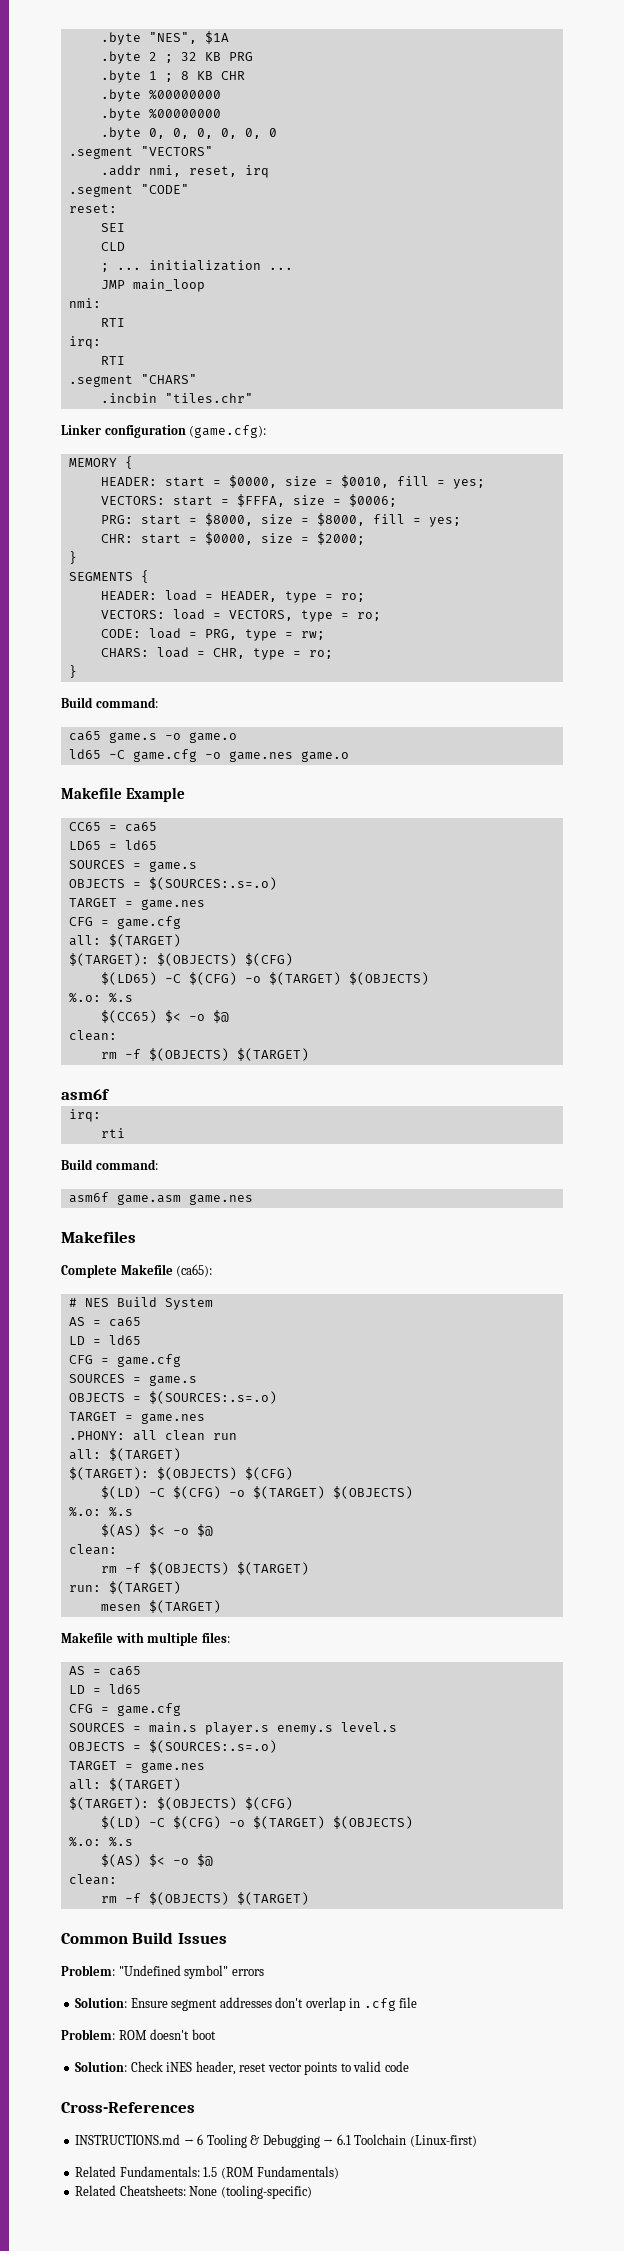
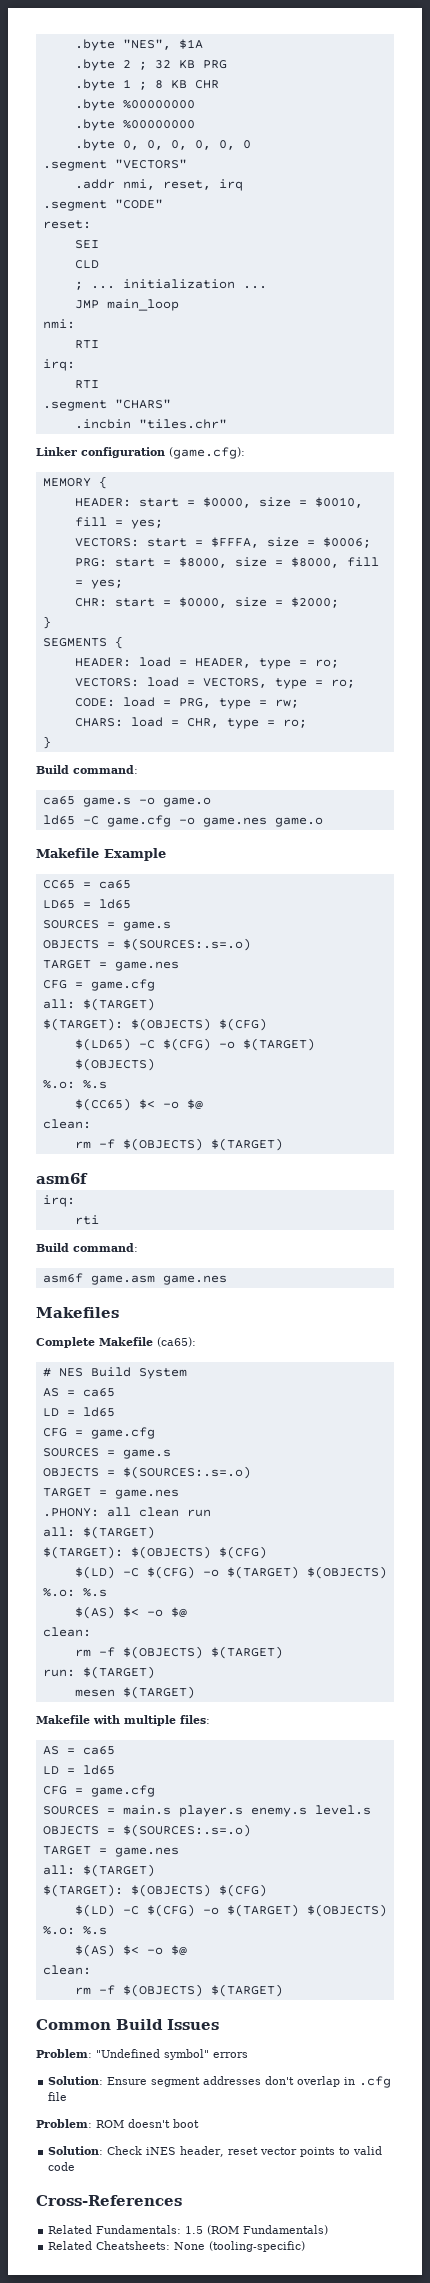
- INSTRUCTIONS.md → 6 Tooling & Debugging → 6.1 Toolchain (Linux-first)

